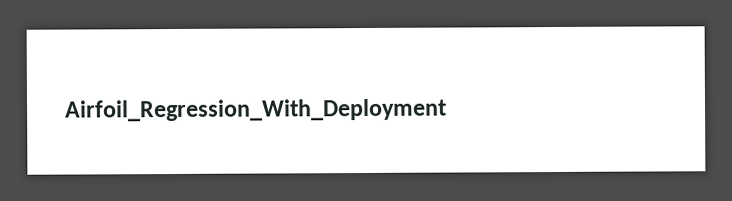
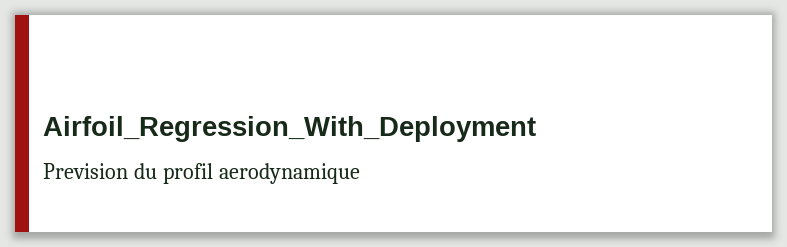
+ Prevision du profil aerodynamique

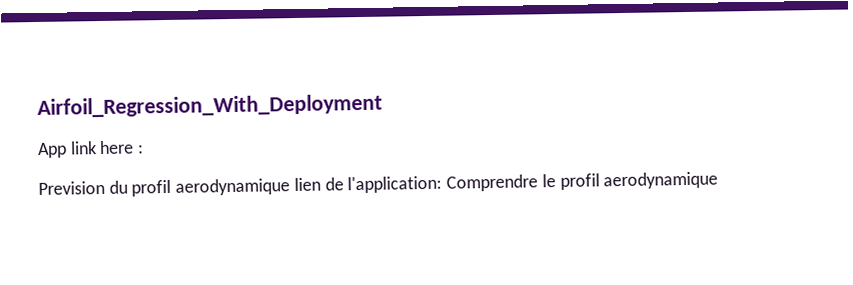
+ App link here :
- Prevision du profil aerodynamique
+ Prevision du profil aerodynamique lien de l'application: Comprendre le profil aerodynamique

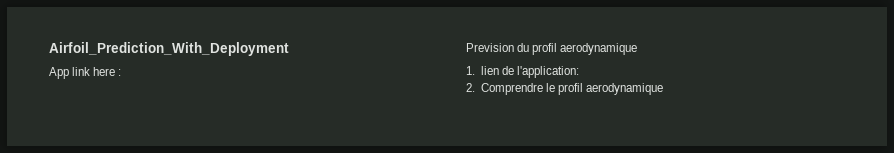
- Airfoil_Regression_With_Deployment
+ Airfoil_Prediction_With_Deployment
- Prevision du profil aerodynamique lien de l'application: Comprendre le profil aerodynamique
+ Prevision du profil aerodynamique
+ 1. lien de l'application:
+ 2. Comprendre le profil aerodynamique

